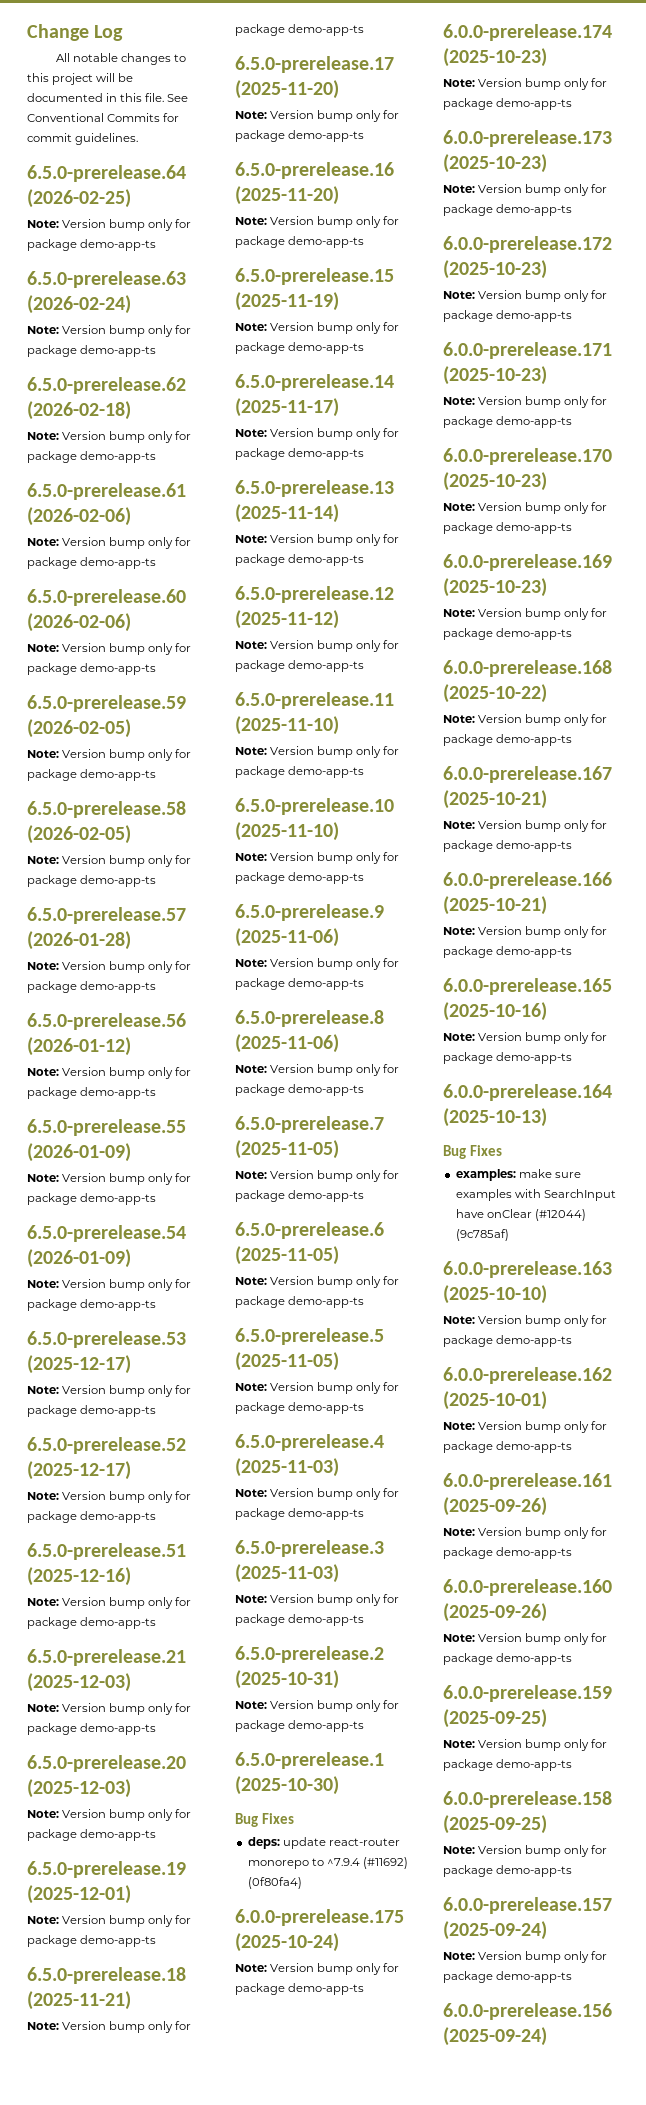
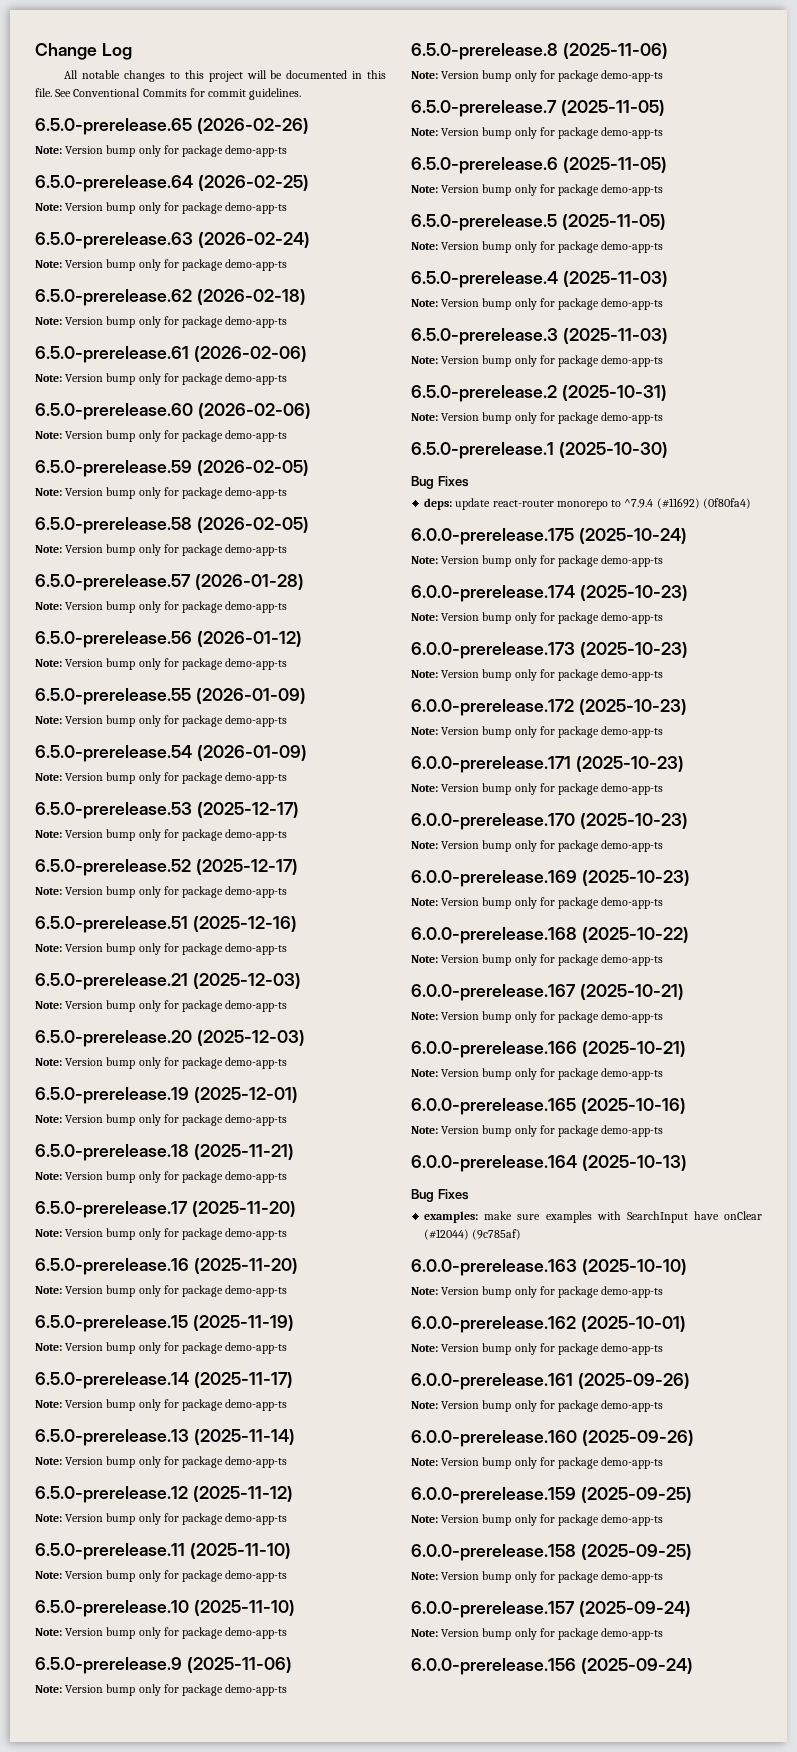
+ 6.5.0-prerelease.65 (2026-02-26)
+ Note: Version bump only for package demo-app-ts

